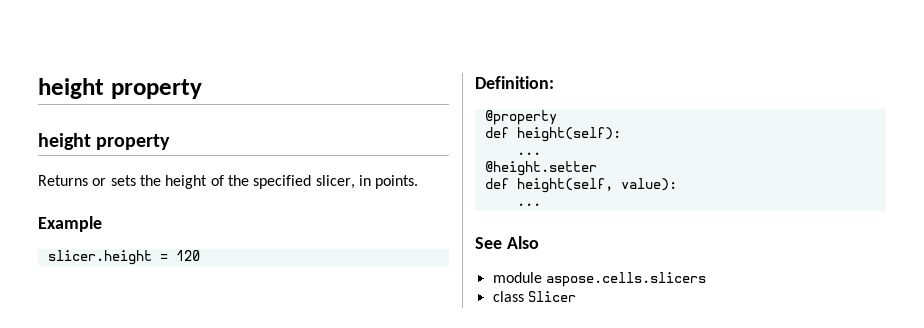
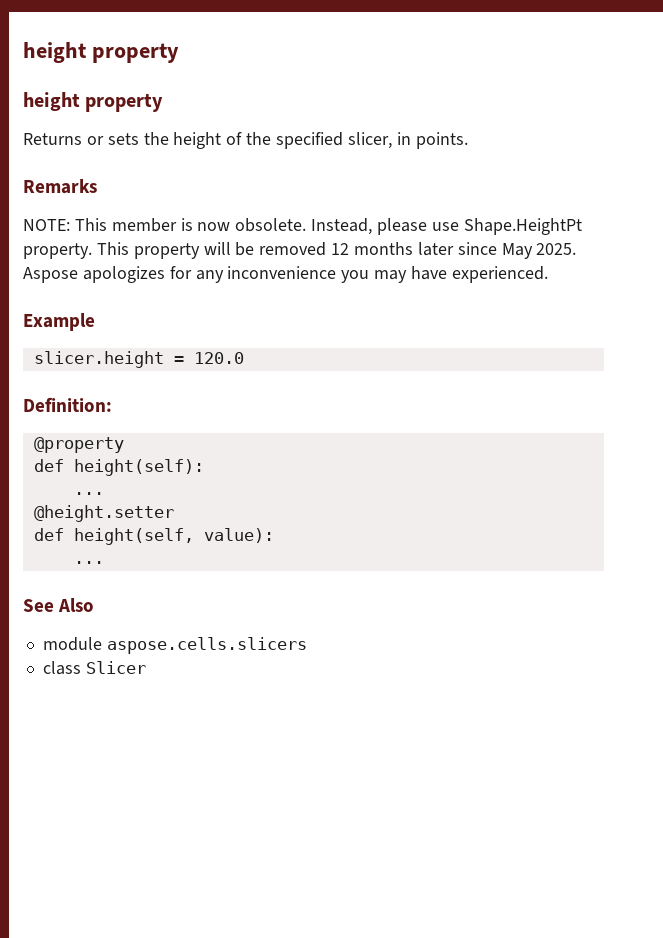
+ Remarks
+ NOTE: This member is now obsolete. Instead, please use Shape.HeightPt property. This property will be removed 12 months later since May 2025. Aspose apologizes for any inconvenience you may have experienced.
- slicer.height = 120
+ slicer.height = 120.0

